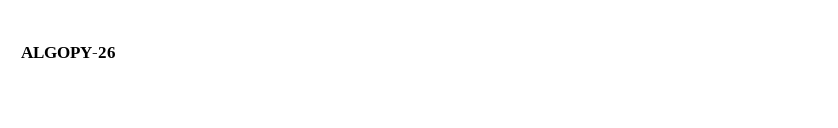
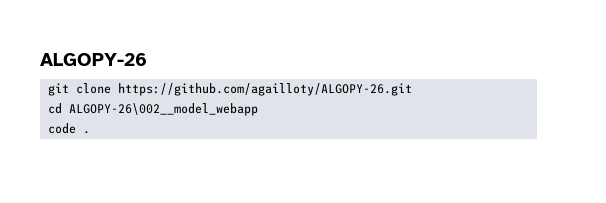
+ git clone https://github.com/agailloty/ALGOPY-26.git
+ cd ALGOPY-26\002__model_webapp
+ code .

